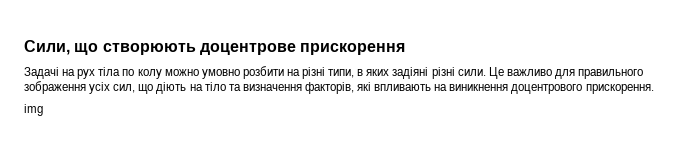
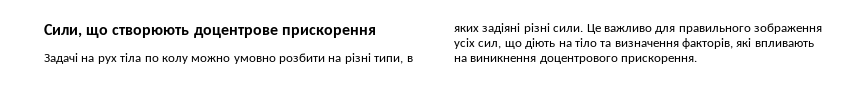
- img

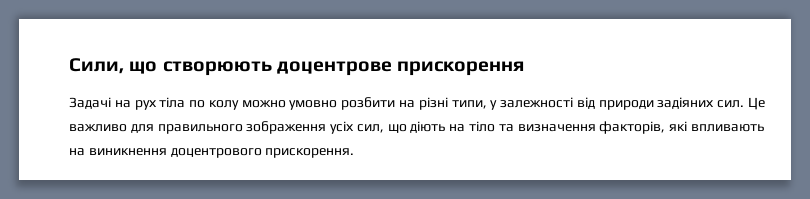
- Задачi на рух тiла по колу можно умовно розбити на рiзнi типи, в яких задiянi рiзнi сили.
+ Задачi на рух тiла по колу можно умовно розбити на рiзнi типи, у залежності від природи задіяних сил.

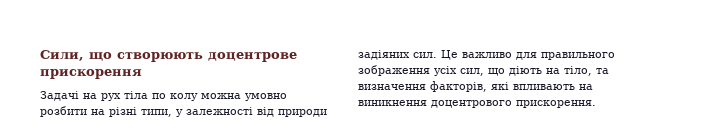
- Задачi на рух тiла по колу можно умовно розбити на рiзнi типи, у залежності від природи задіяних сил.
+ Задачi на рух тiла по колу можна умовно розбити на рiзнi типи, у залежності від природи задіяних сил.
- Це важливо для правильного зображення усiх сил, що дiють на тiло та визначення факторiв, якi впливають на виникнення доцентрового прискорення.
+ Це важливо для правильного зображення усiх сил, що дiють на тiло, та визначення факторiв, якi впливають на виникнення доцентрового прискорення.

